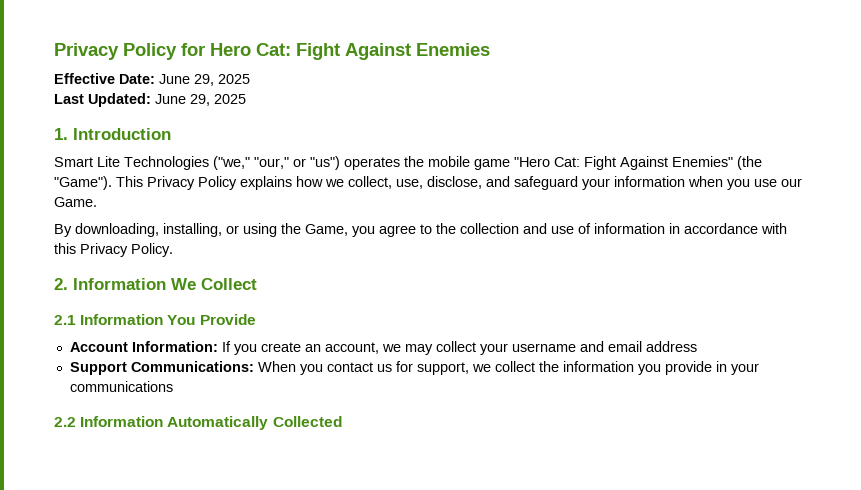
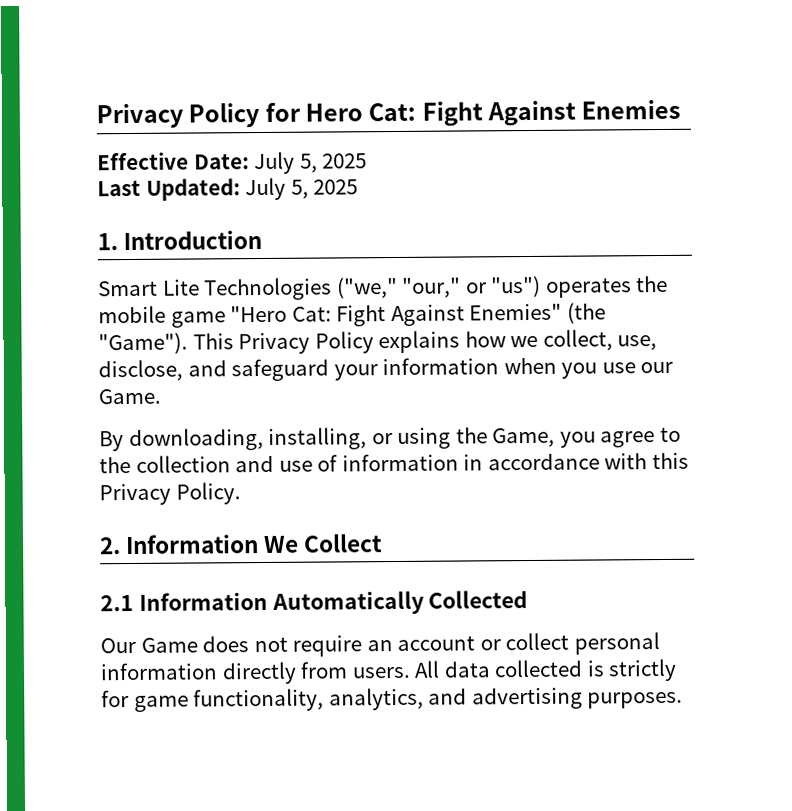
- Effective Date: June 29, 2025
+ Effective Date: July 5, 2025
- Last Updated: June 29, 2025
+ Last Updated: July 5, 2025
- 2.1 Information You Provide
- Account Information: If you create an account, we may collect your username and email address
- Support Communications: When you contact us for support, we collect the information you provide in your communications
- 2.2 Information Automatically Collected
+ 2.1 Information Automatically Collected
+ Our Game does not require an account or collect personal information directly from users. All data collected is strictly for game functionality, analytics, and advertising purposes.

